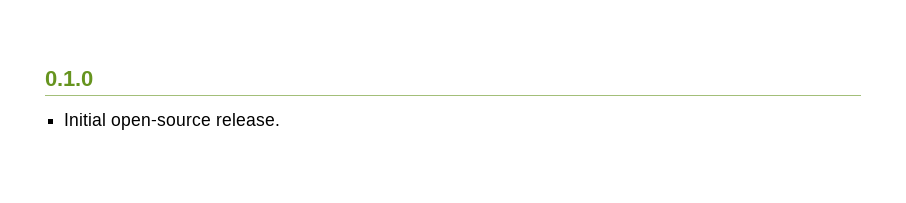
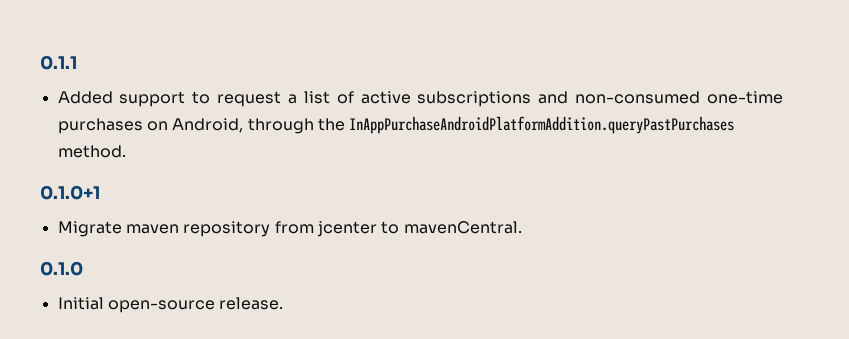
+ 0.1.1
+ Added support to request a list of active subscriptions and non-consumed one-time purchases on Android, through the InAppPurchaseAndroidPlatformAddition.queryPastPurchases method.
+ 0.1.0+1
+ Migrate maven repository from jcenter to mavenCentral.

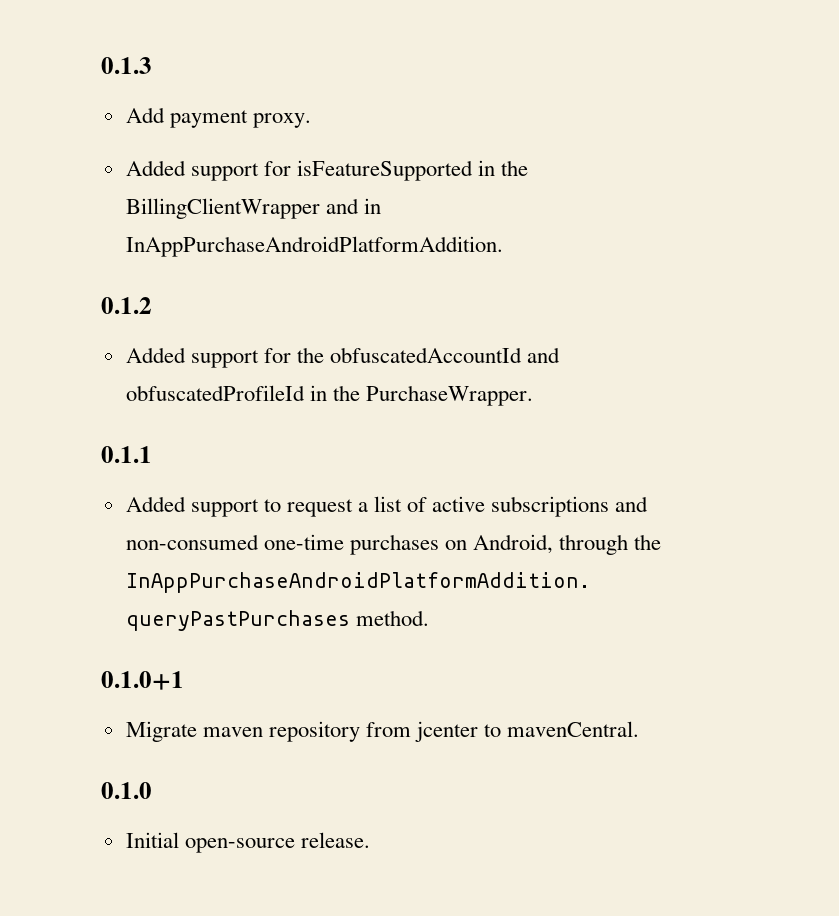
+ 0.1.3
+ Add payment proxy.
+ Added support for isFeatureSupported in the BillingClientWrapper and in InAppPurchaseAndroidPlatformAddition.
+ 0.1.2
+ Added support for the obfuscatedAccountId and obfuscatedProfileId in the PurchaseWrapper.

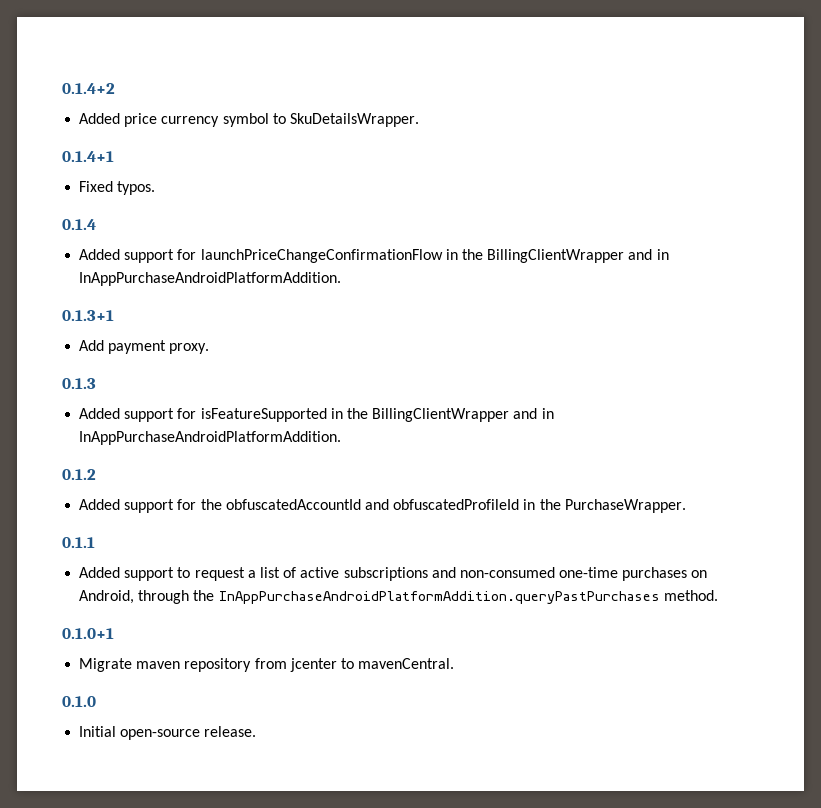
- 0.1.3
+ 0.1.4+2
+ Added price currency symbol to SkuDetailsWrapper.
+ 0.1.4+1
+ Fixed typos.
+ 0.1.4
+ Added support for launchPriceChangeConfirmationFlow in the BillingClientWrapper and in InAppPurchaseAndroidPlatformAddition.
+ 0.1.3+1
+ 0.1.3

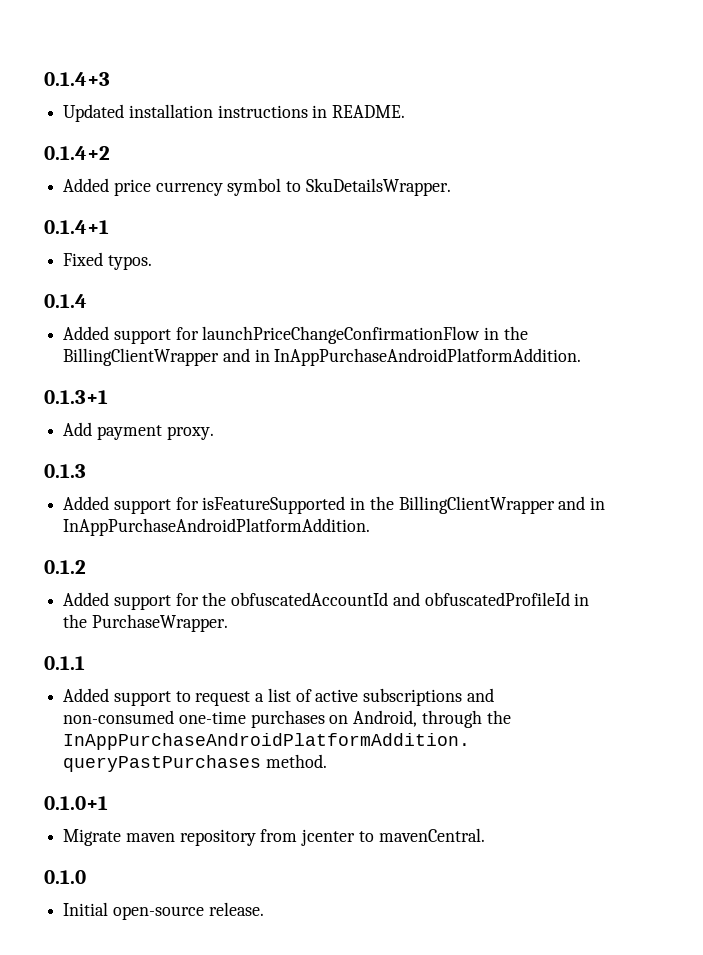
+ 0.1.4+3
+ Updated installation instructions in README.

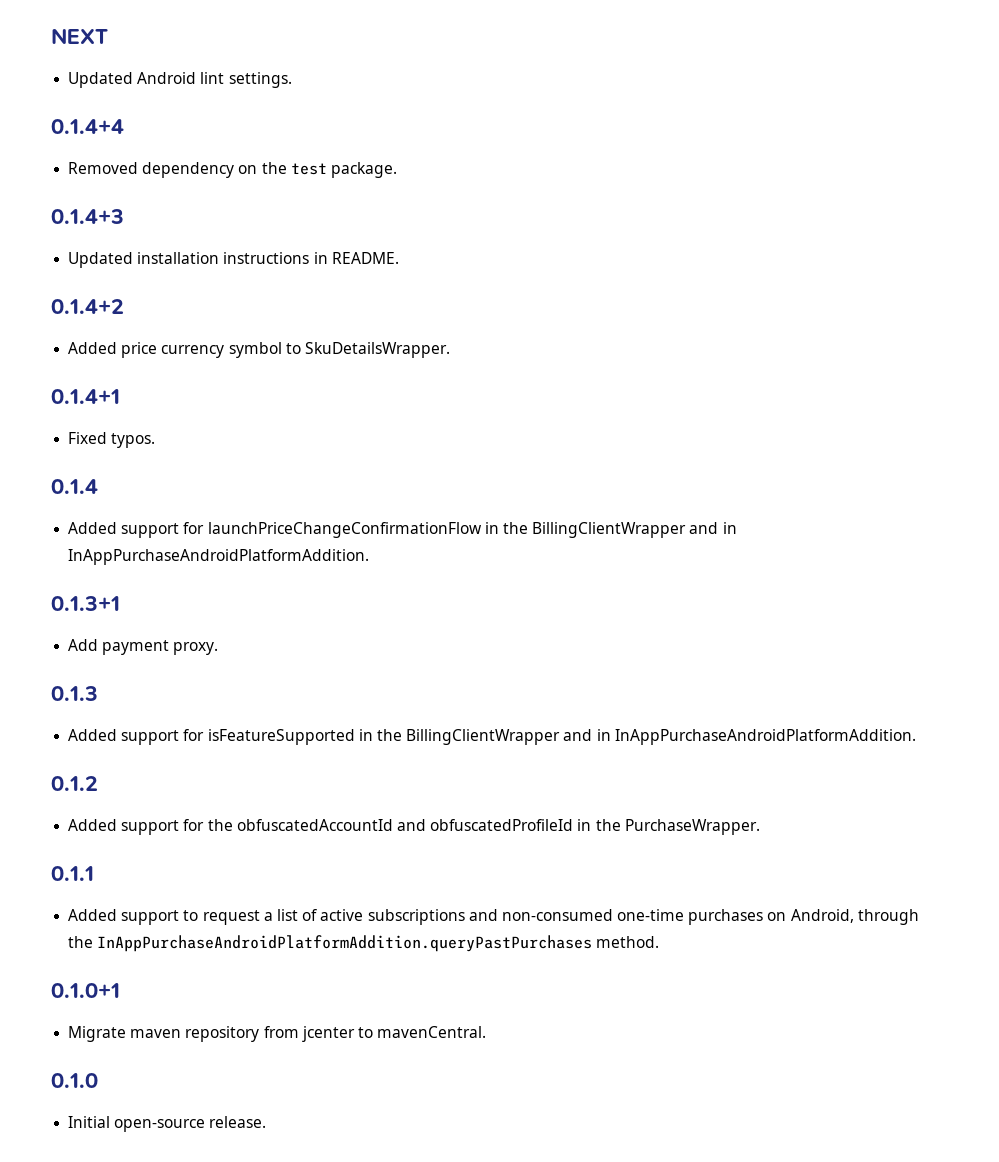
+ NEXT
+ Updated Android lint settings.
+ 0.1.4+4
+ Removed dependency on the test package.

